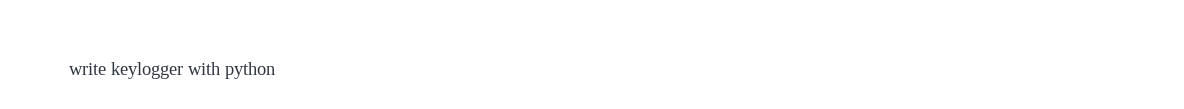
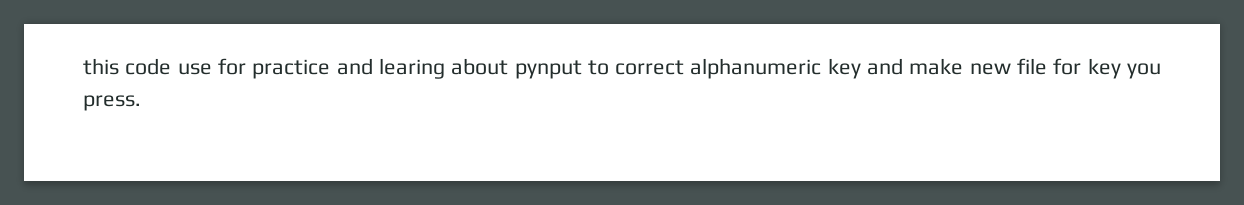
- write keylogger with python
+ this code use for practice and learing about pynput to correct alphanumeric key and make new file for key you press.

